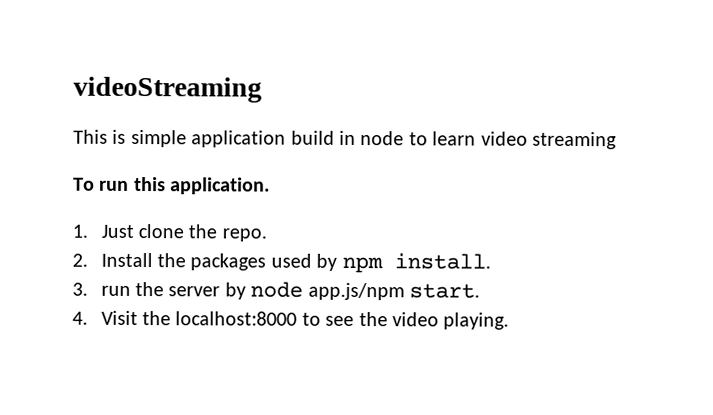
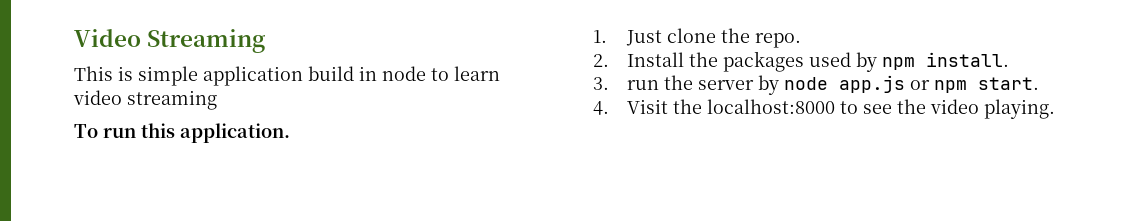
- videoStreaming
+ Video Streaming
- 3. run the server by node app.js/npm start.
+ 3. run the server by node app.js or npm start.

